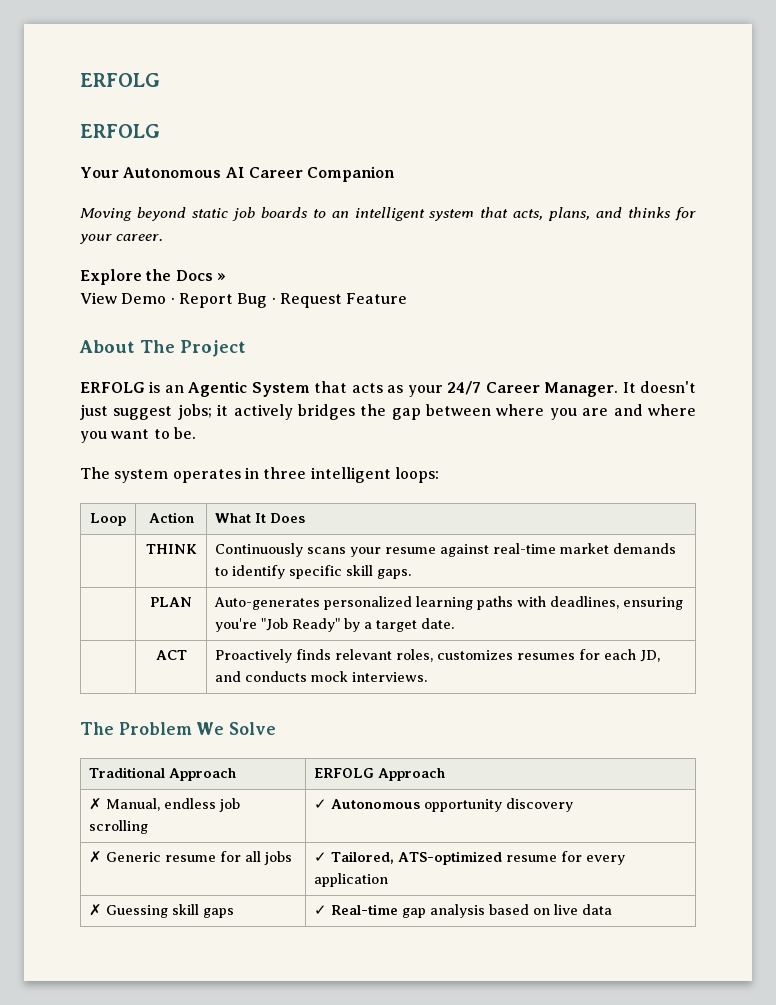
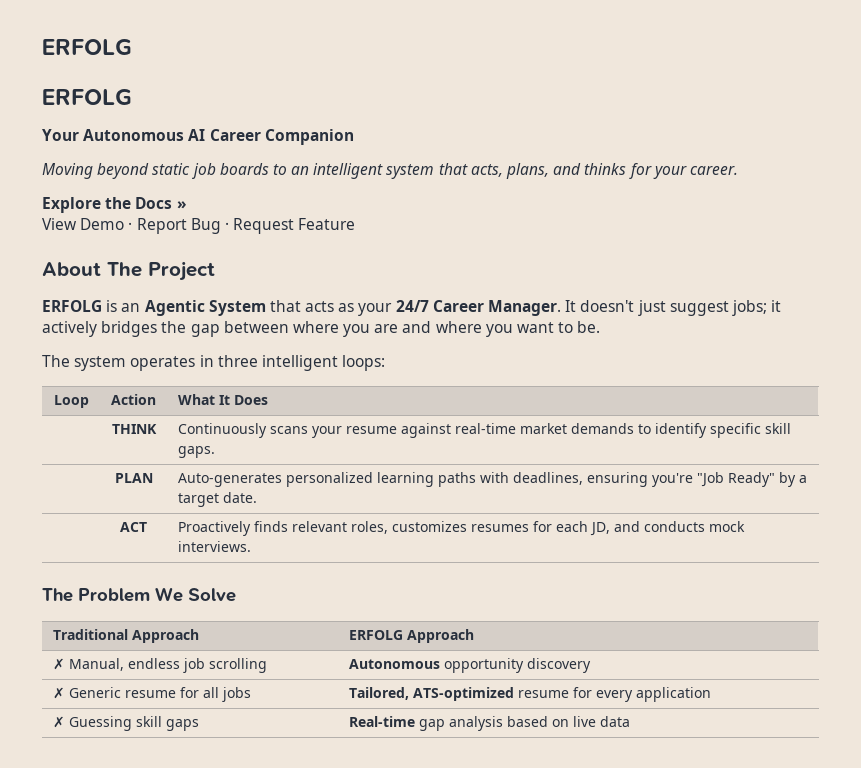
- ✗ Manual, endless job scrolling | ✓ Autonomous opportunity discovery
+ ✗ Manual, endless job scrolling | Autonomous opportunity discovery
- ✗ Generic resume for all jobs | ✓ Tailored, ATS-optimized resume for every application
+ ✗ Generic resume for all jobs | Tailored, ATS-optimized resume for every application
- ✗ Guessing skill gaps | ✓ Real-time gap analysis based on live data
+ ✗ Guessing skill gaps | Real-time gap analysis based on live data

